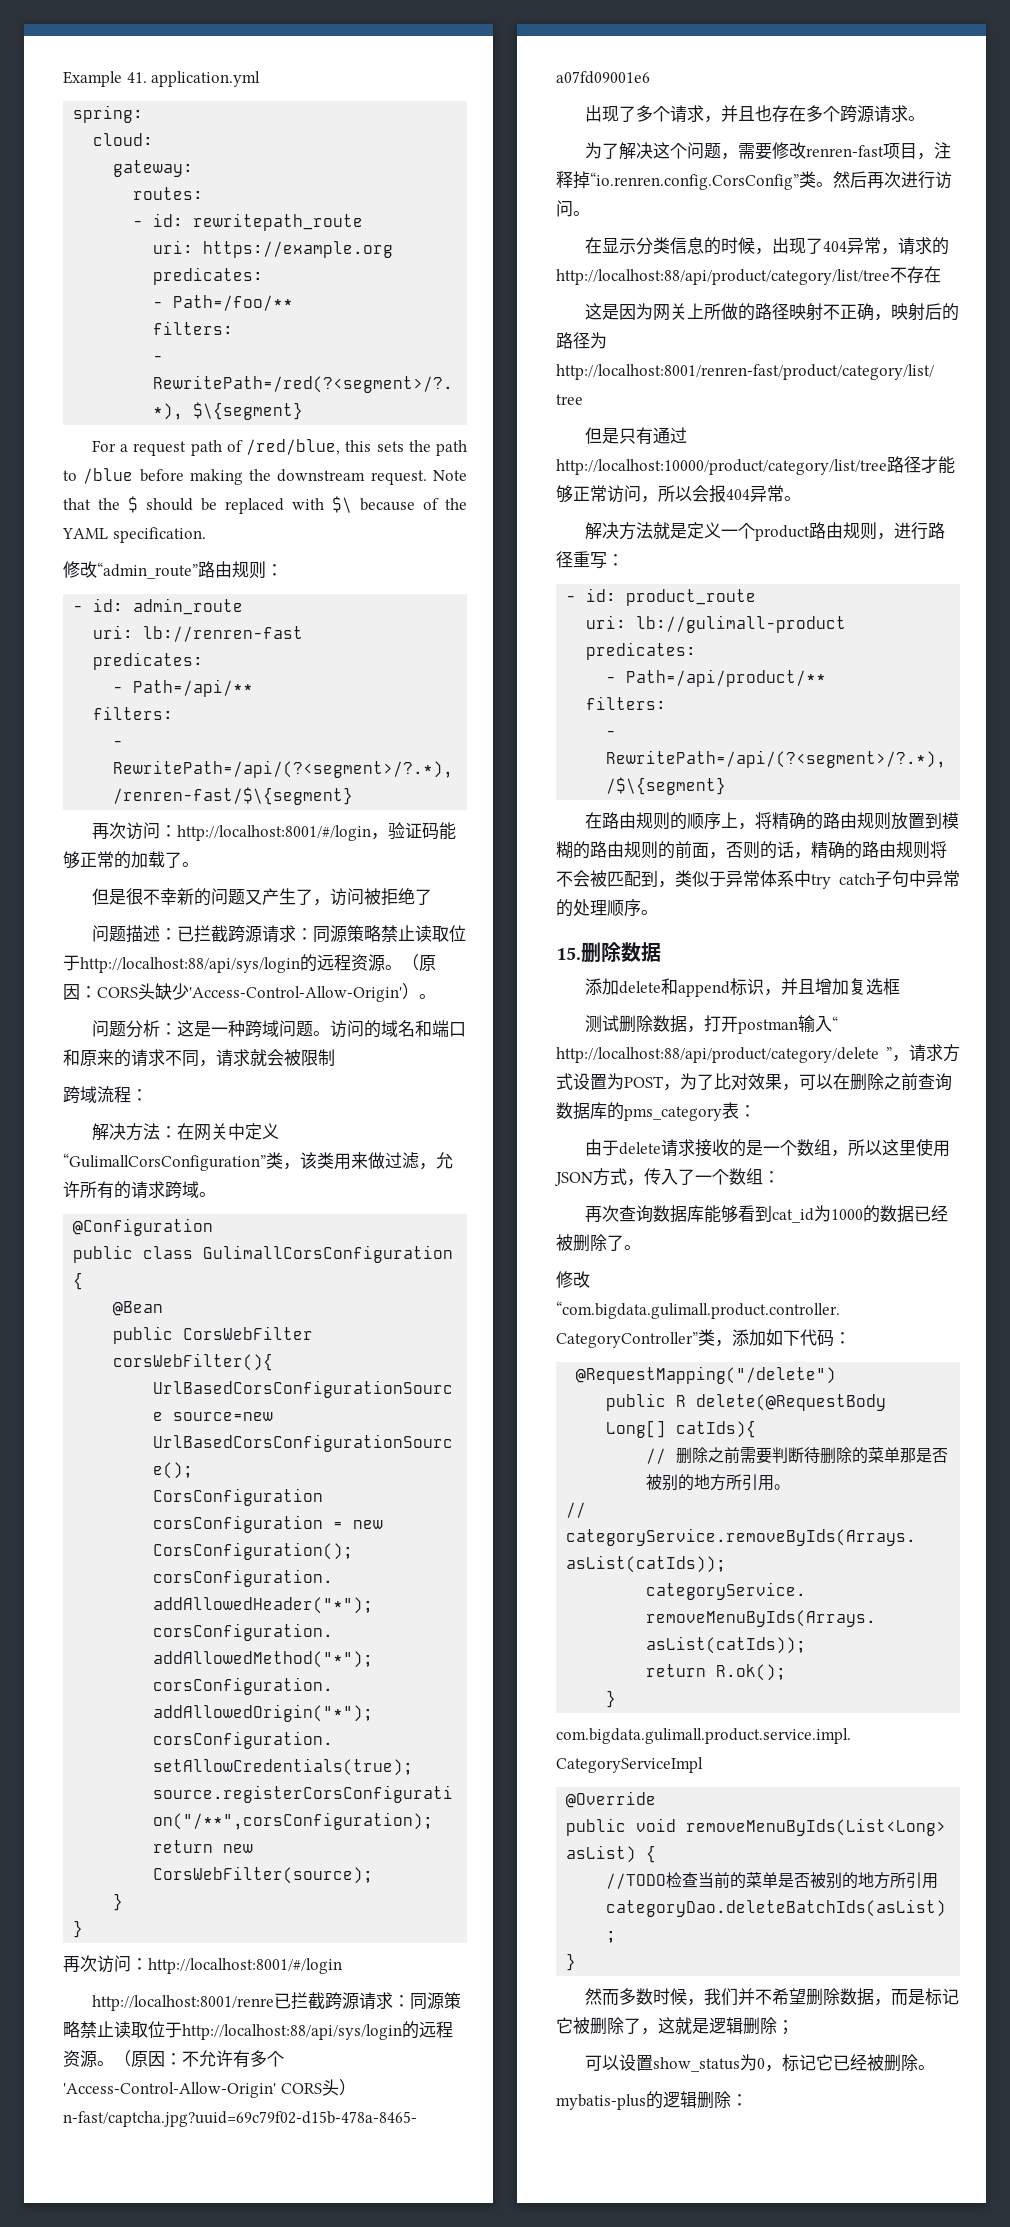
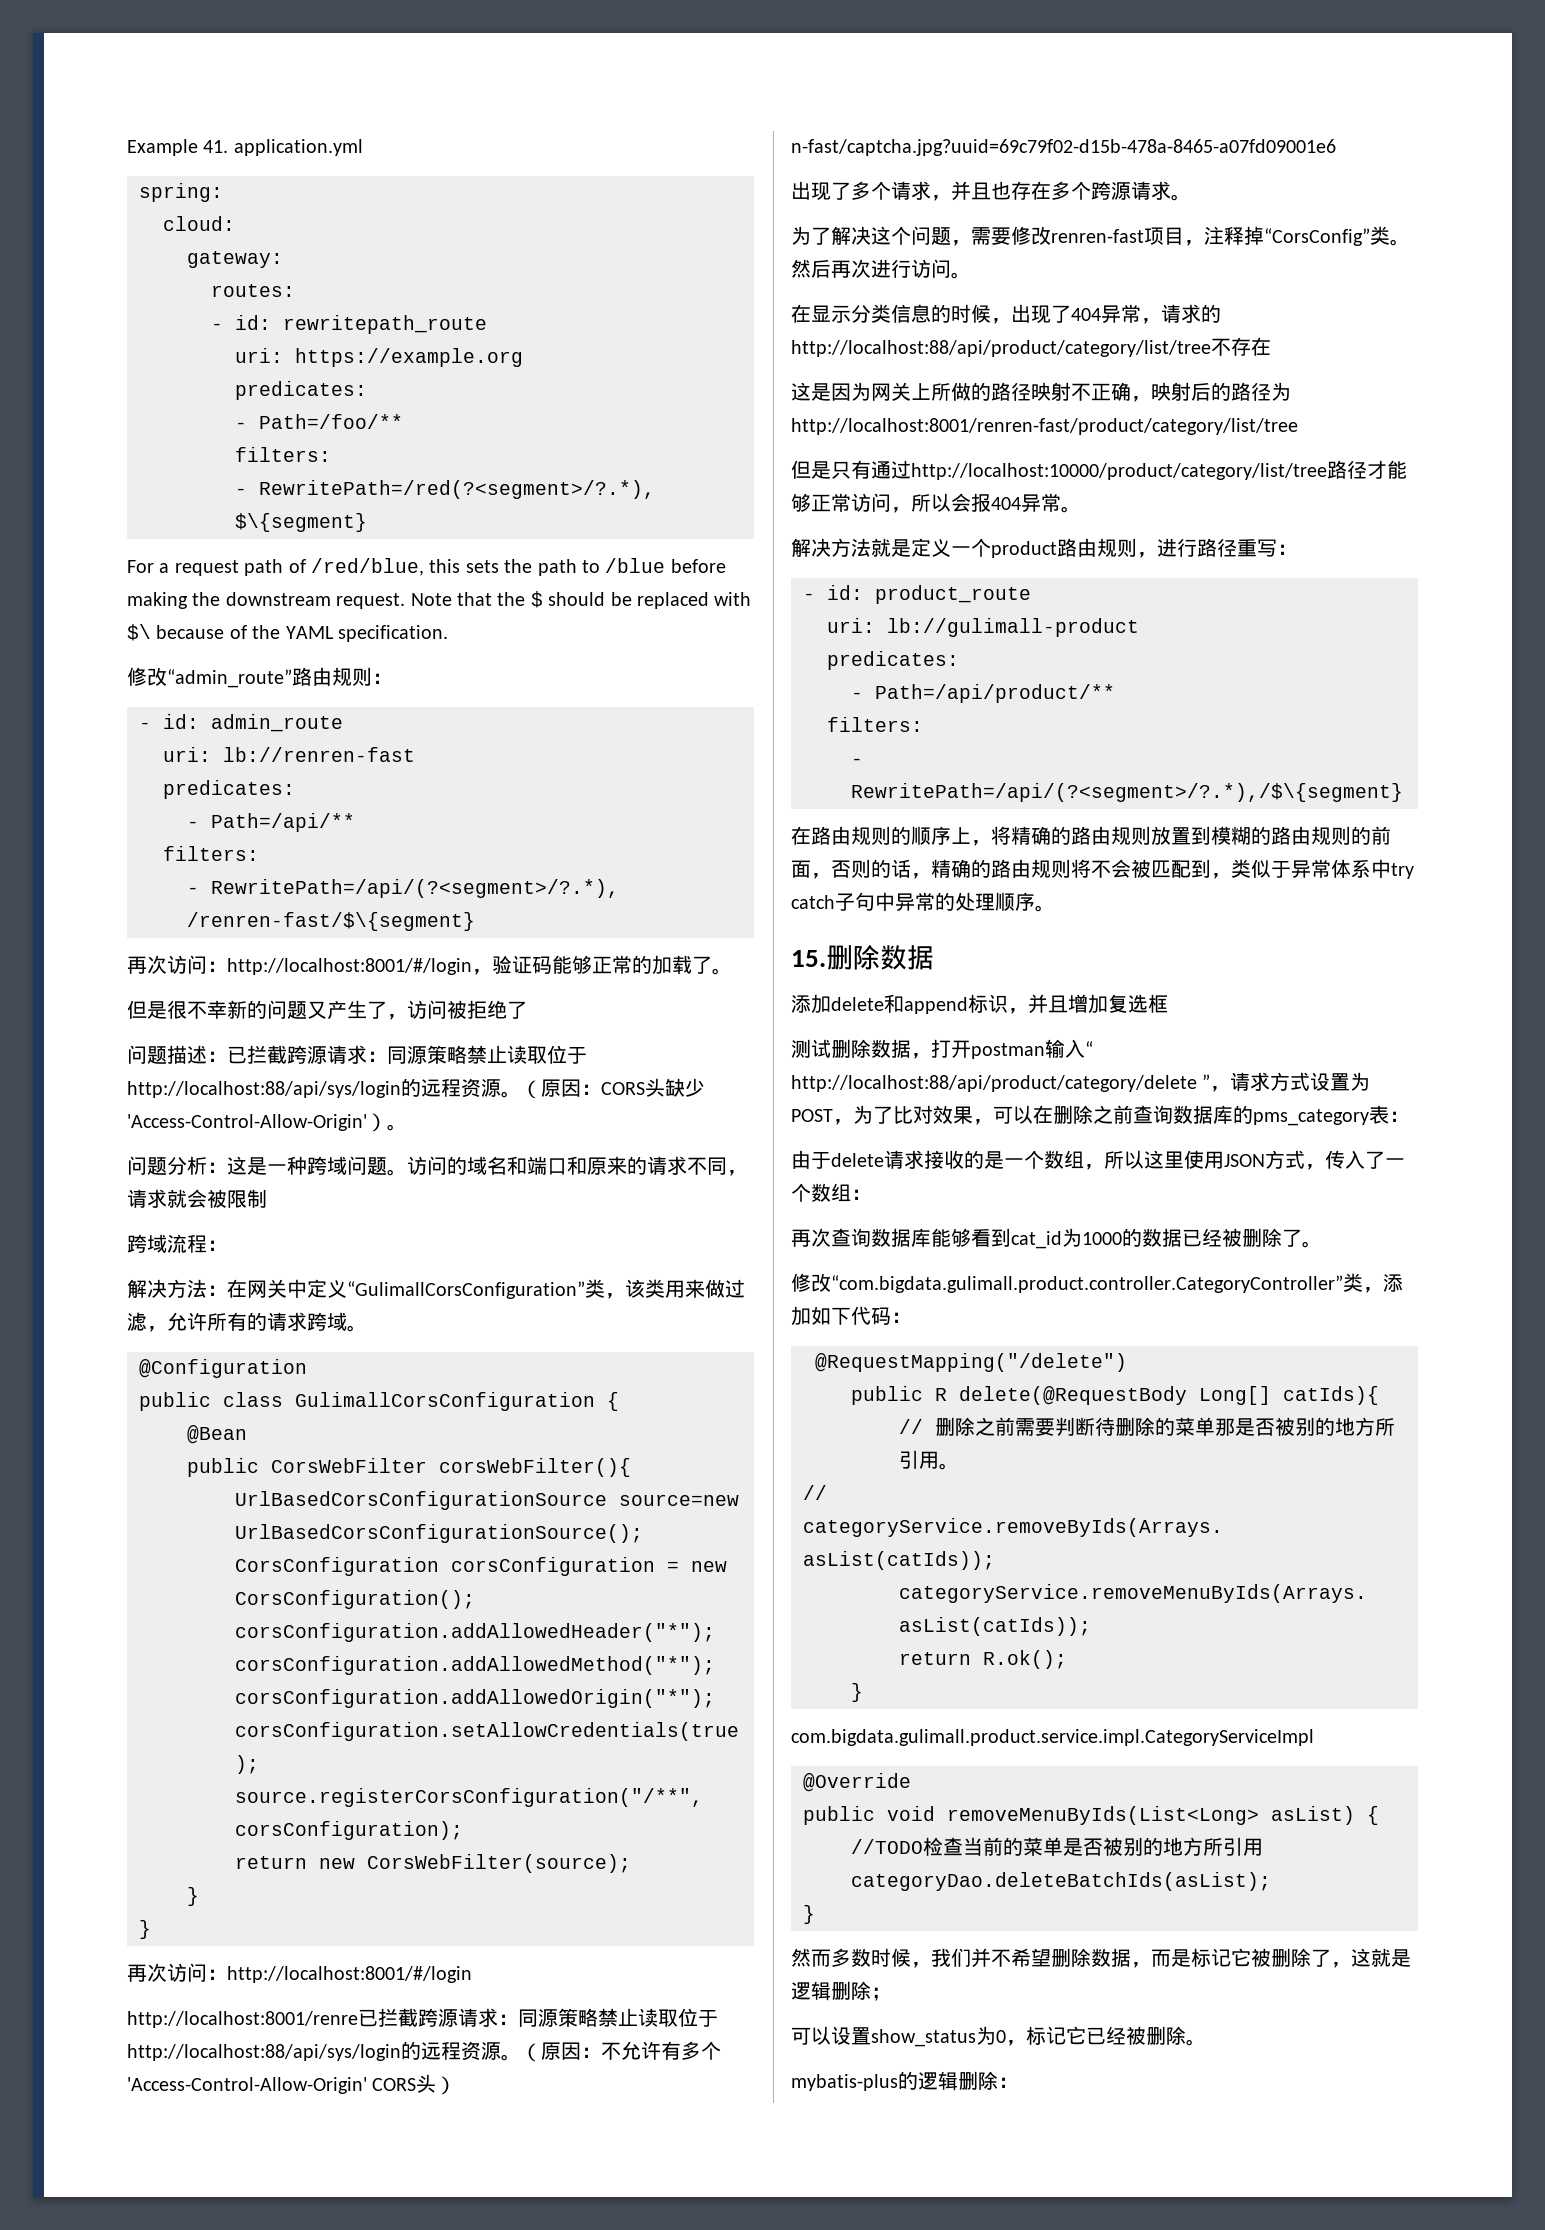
- 为了解决这个问题，需要修改renren-fast项目，注释掉“io.renren.config.CorsConfig”类。
+ 为了解决这个问题，需要修改renren-fast项目，注释掉“CorsConfig”类。

